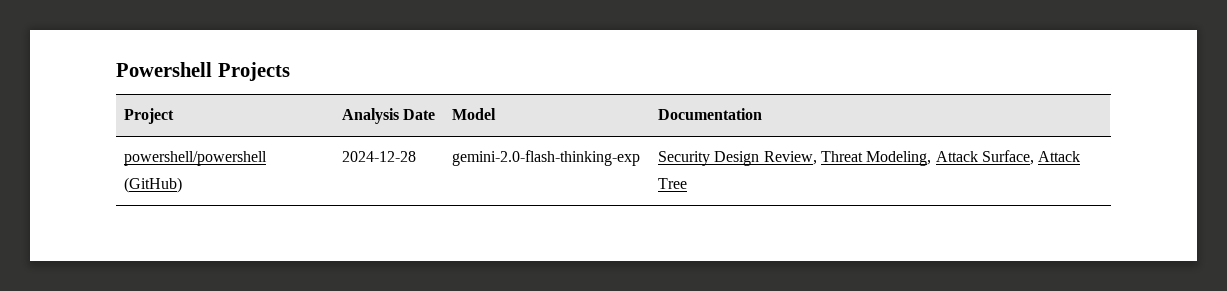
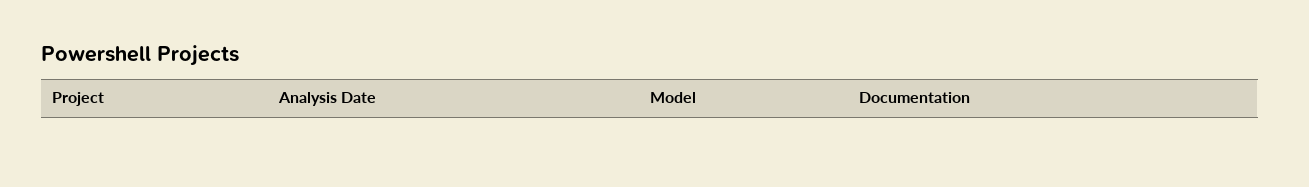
- powershell/powershell (GitHub) | 2024-12-28 | gemini-2.0-flash-thinking-exp | Security Design Review, Threat Modeling, Attack Surface, Attack Tree

